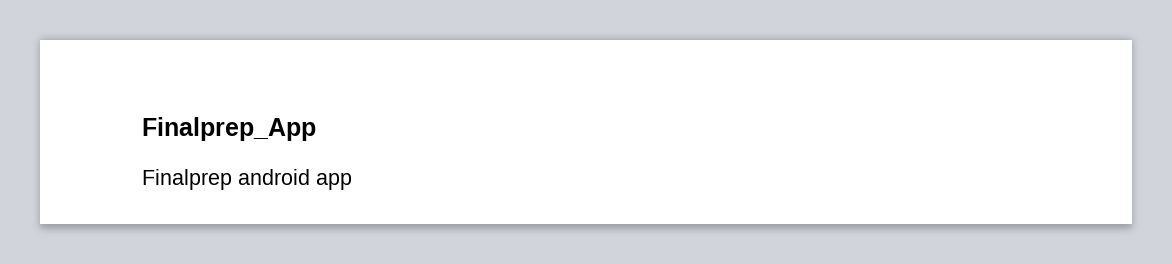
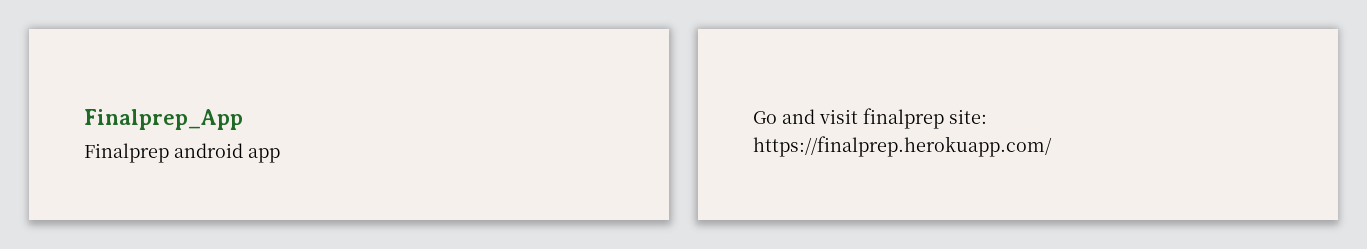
+ Go and visit finalprep site: https://finalprep.herokuapp.com/

